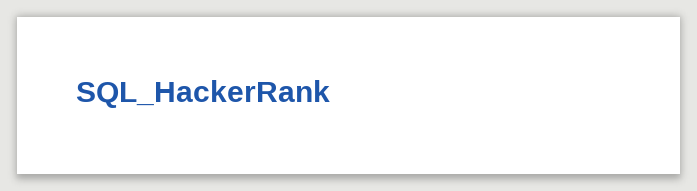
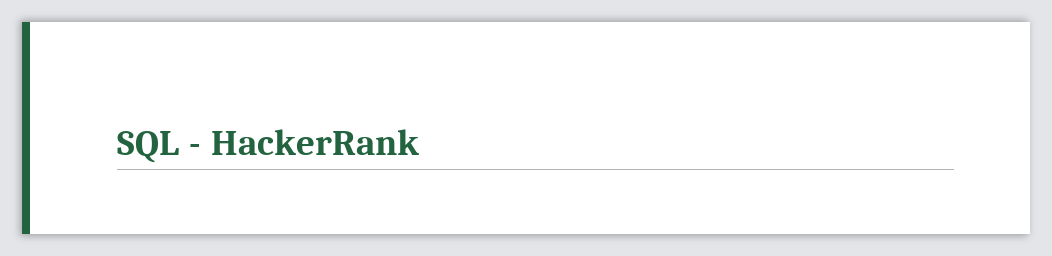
- SQL_HackerRank
+ SQL - HackerRank

